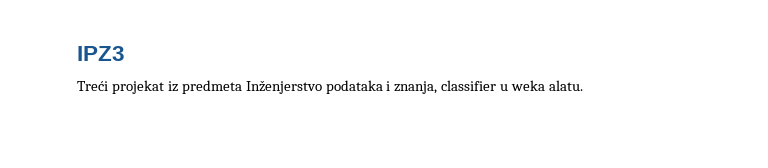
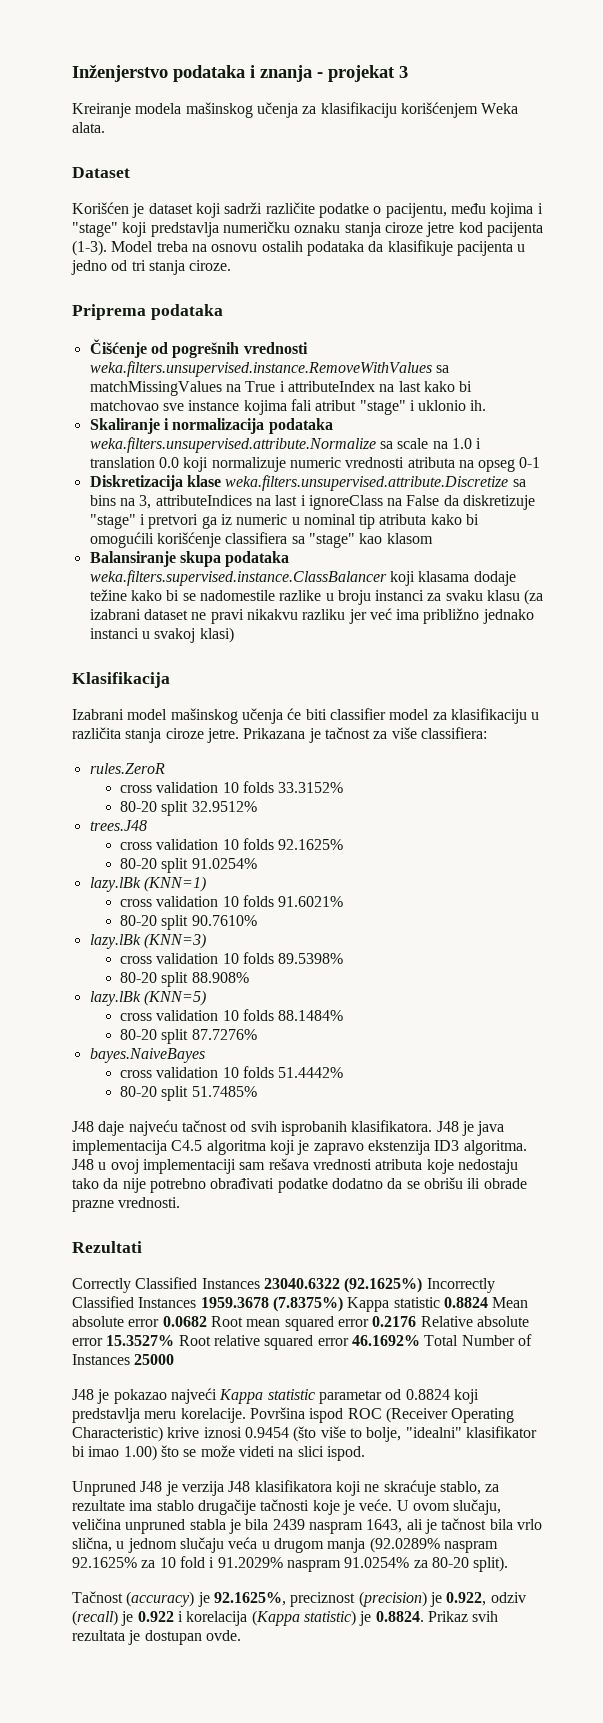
- IPZ3
- Treći projekat iz predmeta Inženjerstvo podataka i znanja, classifier u weka alatu.
+ Inženjerstvo podataka i znanja - projekat 3
+ Kreiranje modela mašinskog učenja za klasifikaciju korišćenjem Weka alata.
+ Dataset
+ Korišćen je dataset koji sadrži različite podatke o pacijentu, među kojima i "stage" koji predstavlja numeričku oznaku stanja ciroze jetre kod pacijenta (1-3). Model treba na osnovu ostalih podataka da klasifikuje pacijenta u jedno od tri stanja ciroze.
+ Priprema podataka
+ Čišćenje od pogrešnih vrednosti weka.filters.unsupervised.instance.RemoveWithValues sa matchMissingValues na True i attributeIndex na last kako bi matchovao sve instance kojima fali atribut "stage" i uklonio ih.
+ Skaliranje i normalizacija podataka weka.filters.unsupervised.attribute.Normalize sa scale na 1.0 i translation 0.0 koji normalizuje numeric vrednosti atributa na opseg 0-1
+ Diskretizacija klase weka.filters.unsupervised.attribute.Discretize sa bins na 3, attributeIndices na last i ignoreClass na False da diskretizuje "stage" i pretvori ga iz numeric u nominal tip atributa kako bi omogućili korišćenje classifiera sa "stage" kao klasom
+ Balansiranje skupa podataka weka.filters.supervised.instance.ClassBalancer koji klasama dodaje težine kako bi se nadomestile razlike u broju instanci za svaku klasu (za izabrani dataset ne pravi nikakvu razliku jer već ima približno jednako instanci u svakoj klasi)
+ Klasifikacija
+ Izabrani model mašinskog učenja će biti classifier model za klasifikaciju u različita stanja ciroze jetre. Prikazana je tačnost za više classifiera:
+ rules.ZeroR
+ cross validation 10 folds 33.3152%
+ 80-20 split 32.9512%
+ trees.J48
+ cross validation 10 folds 92.1625%
+ 80-20 split 91.0254%
+ lazy.lBk (KNN=1)
+ cross validation 10 folds 91.6021%
+ 80-20 split 90.7610%
+ lazy.lBk (KNN=3)
+ cross validation 10 folds 89.5398%
+ 80-20 split 88.908%
+ lazy.lBk (KNN=5)
+ cross validation 10 folds 88.1484%
+ 80-20 split 87.7276%
+ bayes.NaiveBayes
+ cross validation 10 folds 51.4442%
+ 80-20 split 51.7485%
+ J48 daje najveću tačnost od svih isprobanih klasifikatora. J48 je java implementacija C4.5 algoritma koji je zapravo ekstenzija ID3 algoritma. J48 u ovoj implementaciji sam rešava vrednosti atributa koje nedostaju tako da nije potrebno obrađivati podatke dodatno da se obrišu ili obrade prazne vrednosti.
+ Rezultati
+ Correctly Classified Instances 23040.6322 (92.1625%) Incorrectly Classified Instances 1959.3678 (7.8375%) Kappa statistic 0.8824 Mean absolute error 0.0682 Root mean squared error 0.2176 Relative absolute error 15.3527% Root relative squared error 46.1692% Total Number of Instances 25000
+ J48 je pokazao najveći Kappa statistic parametar od 0.8824 koji predstavlja meru korelacije. Površina ispod ROC (Receiver Operating Characteristic) krive iznosi 0.9454 (što više to bolje, "idealni" klasifikator bi imao 1.00) što se može videti na slici ispod.
+ Unpruned J48 je verzija J48 klasifikatora koji ne skraćuje stablo, za rezultate ima stablo drugačije tačnosti koje je veće. U ovom slučaju, veličina unpruned stabla je bila 2439 naspram 1643, ali je tačnost bila vrlo slična, u jednom slučaju veća u drugom manja (92.0289% naspram 92.1625% za 10 fold i 91.2029% naspram 91.0254% za 80-20 split).
+ Tačnost (accuracy) je 92.1625%, preciznost (precision) je 0.922, odziv (recall) je 0.922 i korelacija (Kappa statistic) je 0.8824. Prikaz svih rezultata je dostupan ovde.

